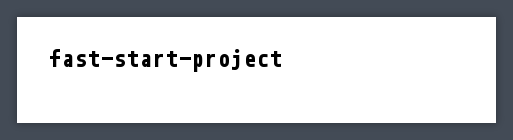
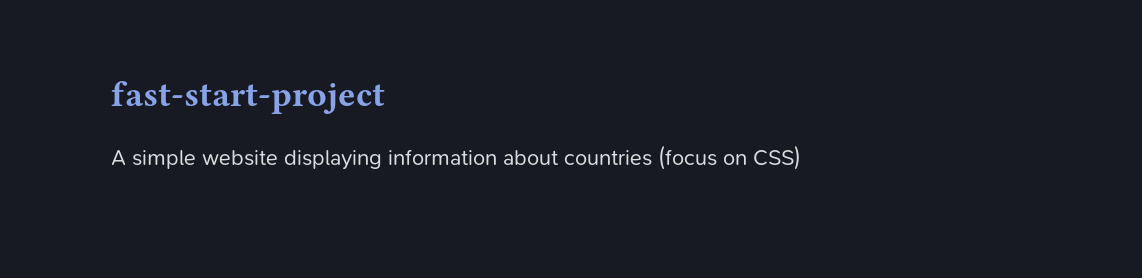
+ A simple website displaying information about countries (focus on CSS)

